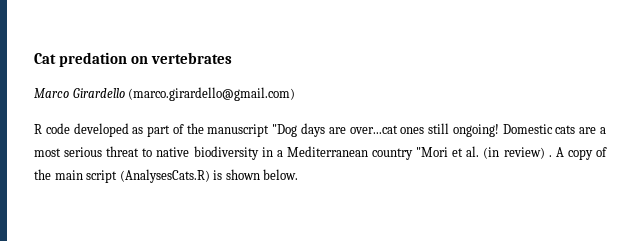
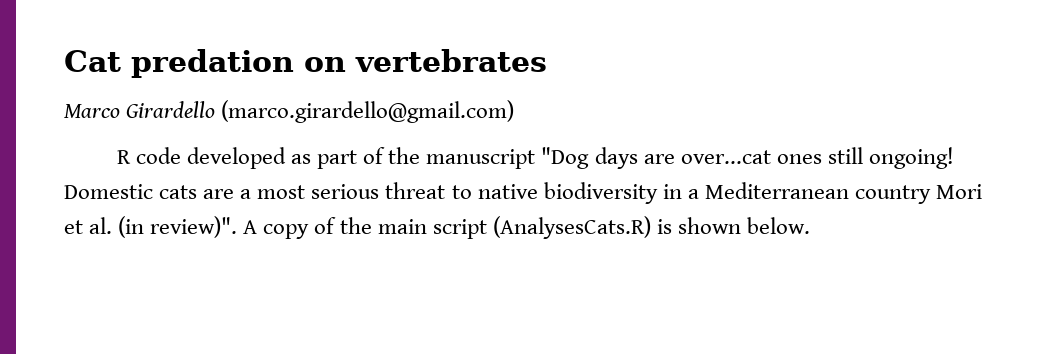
- Domestic cats are a most serious threat to native biodiversity in a Mediterranean country "Mori et al. (in review) .
+ Domestic cats are a most serious threat to native biodiversity in a Mediterranean country Mori et al. (in review)".

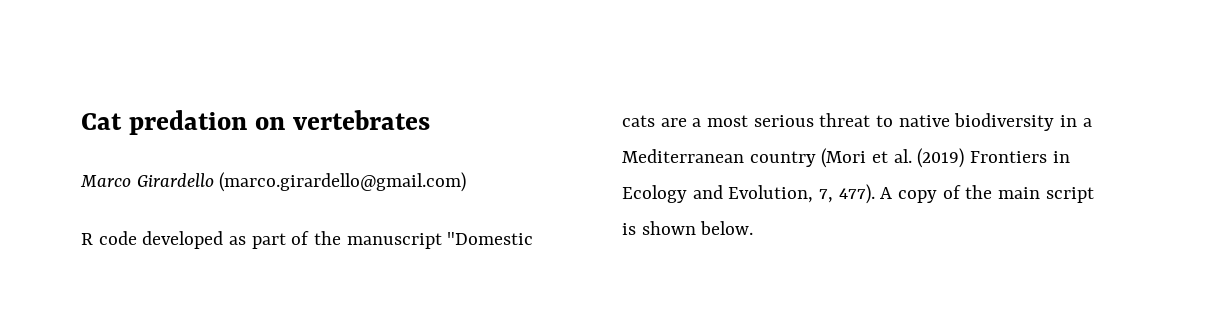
- R code developed as part of the manuscript "Dog days are over...cat ones still ongoing! Domestic cats are a most serious threat to native biodiversity in a Mediterranean country Mori et al. (in review)".
+ R code developed as part of the manuscript "Domestic cats are a most serious threat to native biodiversity in a Mediterranean country (Mori et al. (2019) Frontiers in Ecology and Evolution, 7, 477).
- A copy of the main script (AnalysesCats.R) is shown below.
+ A copy of the main script is shown below.

